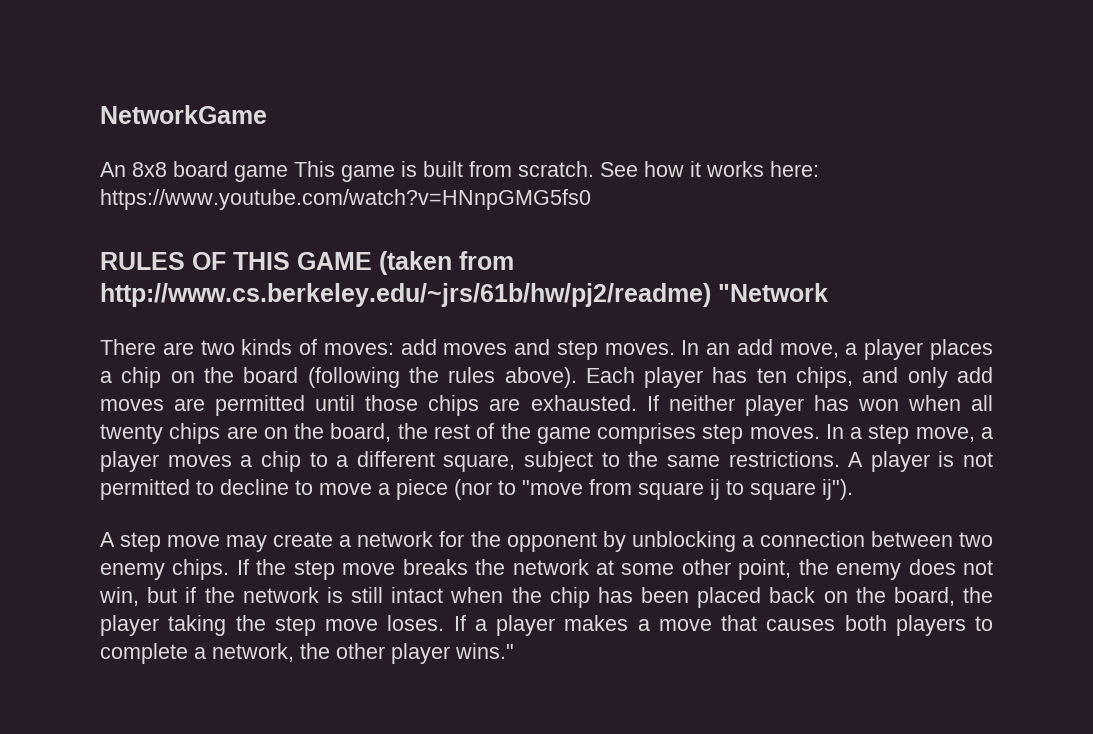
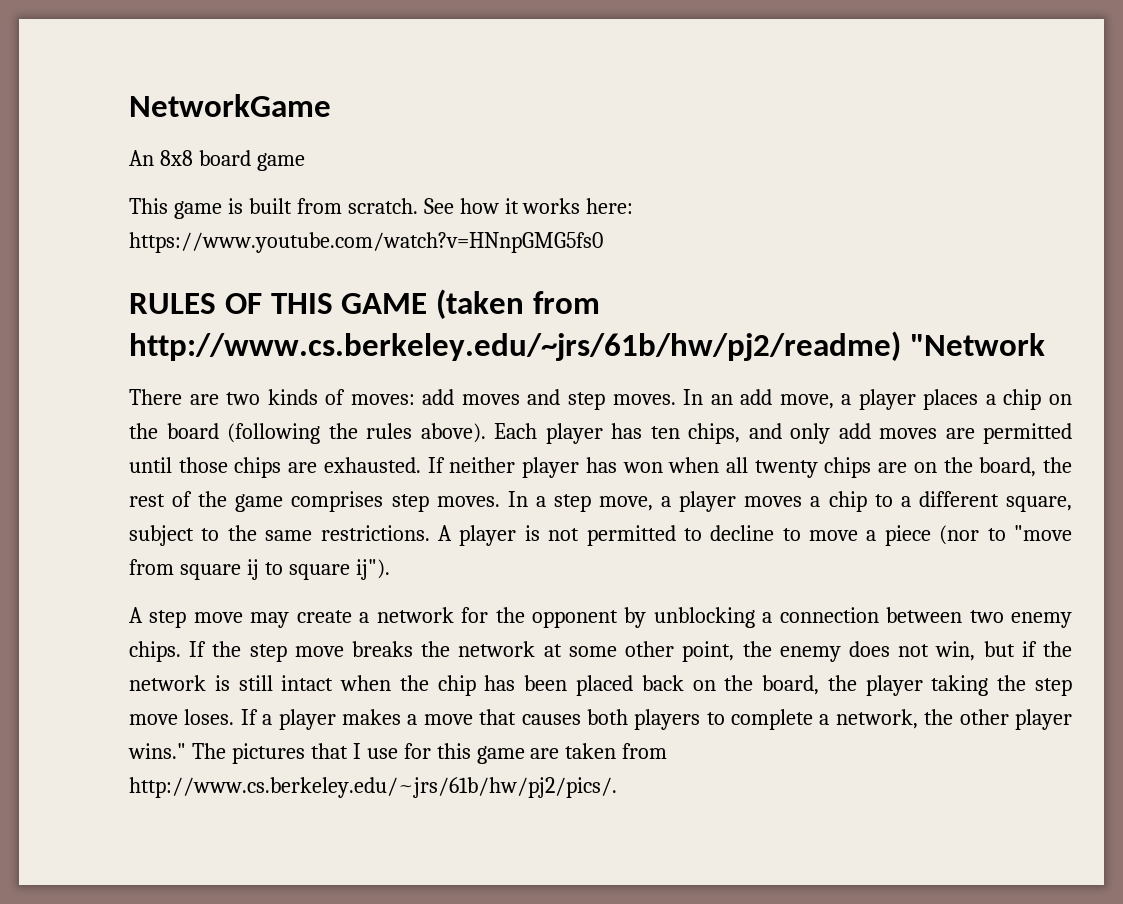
- An 8x8 board game This game is built from scratch.
+ An 8x8 board game
+ This game is built from scratch.
+ The pictures that I use for this game are taken from http://www.cs.berkeley.edu/~jrs/61b/hw/pj2/pics/.

